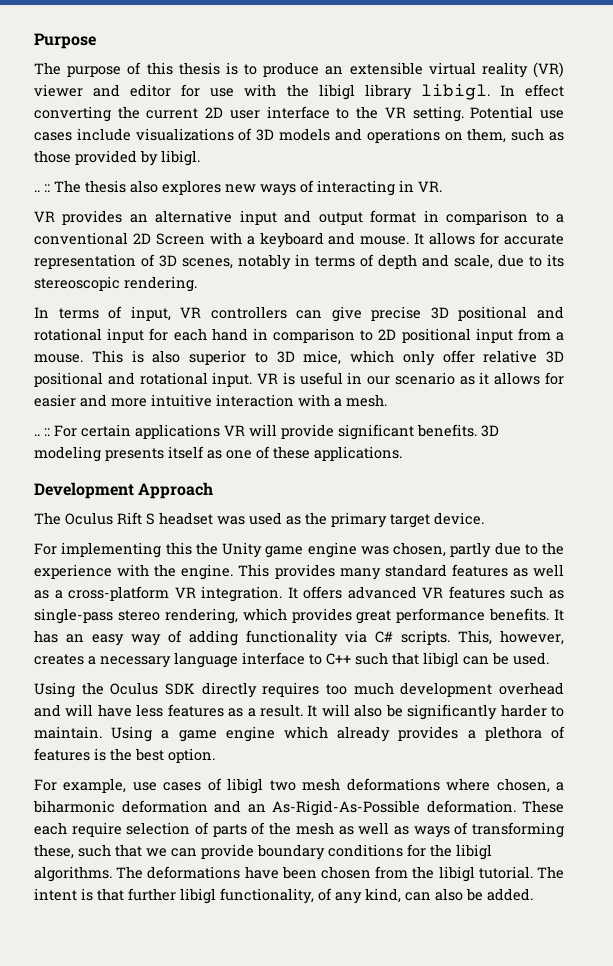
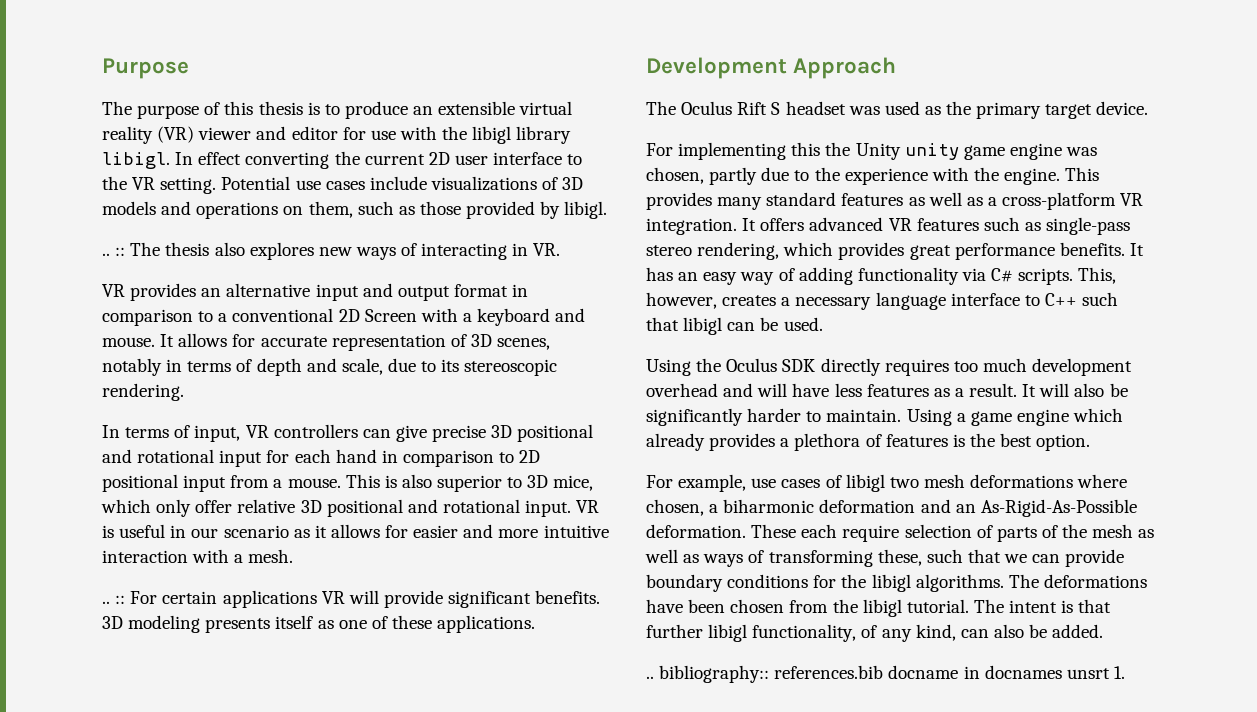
- For implementing this the Unity game engine was chosen, partly due to the experience with the engine.
+ For implementing this the Unity unity game engine was chosen, partly due to the experience with the engine.
+ .. bibliography:: references.bib docname in docnames unsrt 1.

